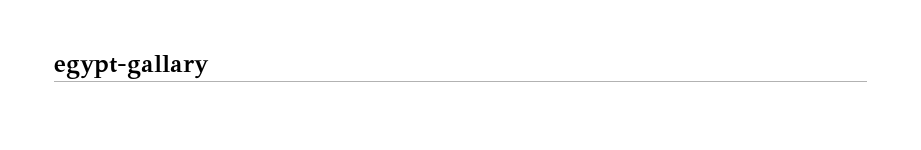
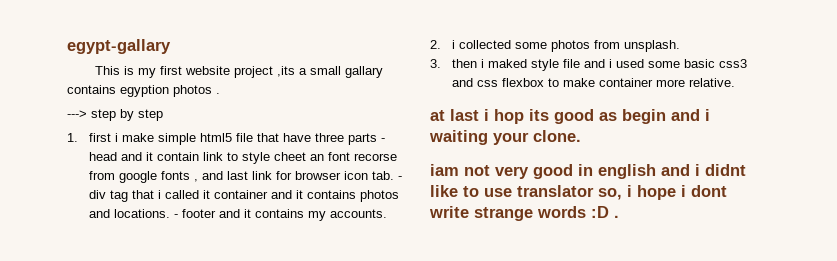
+ This is my first website project ,its a small gallary contains egyption photos .
+ ---> step by step
+ 1. first i make simple html5 file that have three parts - head and it contain link to style cheet an font recorse from google fonts , and last link for browser icon tab. - div tag that i called it container and it contains photos and locations. - footer and it contains my accounts.
+ 2. i collected some photos from unsplash.
+ 3. then i maked style file and i used some basic css3 and css flexbox to make container more relative.
+ at last i hop its good as begin and i waiting your clone.
+ iam not very good in english and i didnt like to use translator so, i hope i dont write strange words :D .

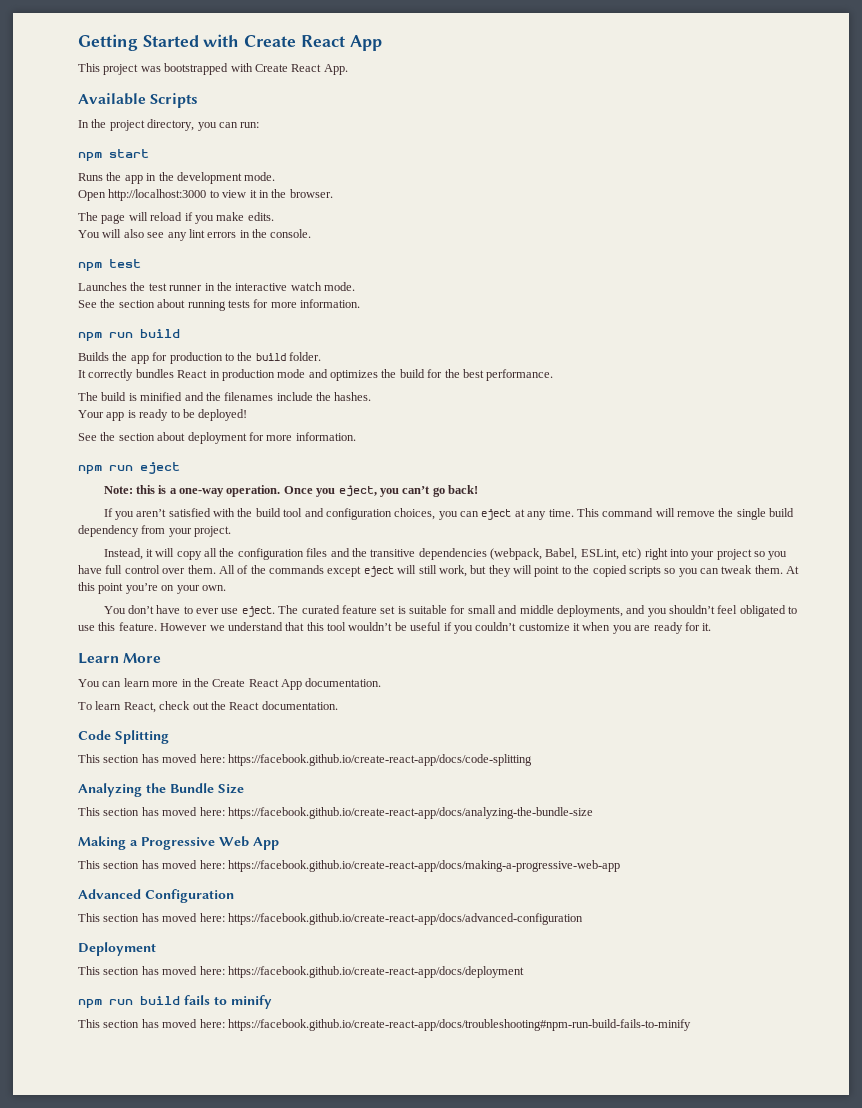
- egypt-gallary
- This is my first website project ,its a small gallary contains egyption photos .
- ---> step by step
- 1. first i make simple html5 file that have three parts - head and it contain link to style cheet an font recorse from google fonts , and last link for browser icon tab. - div tag that i called it container and it contains photos and locations. - footer and it contains my accounts.
- 2. i collected some photos from unsplash.
- 3. then i maked style file and i used some basic css3 and css flexbox to make container more relative.
- at last i hop its good as begin and i waiting your clone.
- iam not very good in english and i didnt like to use translator so, i hope i dont write strange words :D .
+ Getting Started with Create React App
+ This project was bootstrapped with Create React App.
+ Available Scripts
+ In the project directory, you can run:
+ npm start
+ Runs the app in the development mode.
+ Open http://localhost:3000 to view it in the browser.
+ The page will reload if you make edits.
+ You will also see any lint errors in the console.
+ npm test
+ Launches the test runner in the interactive watch mode.
+ See the section about running tests for more information.
+ npm run build
+ Builds the app for production to the build folder.
+ It correctly bundles React in production mode and optimizes the build for the best performance.
+ The build is minified and the filenames include the hashes.
+ Your app is ready to be deployed!
+ See the section about deployment for more information.
+ npm run eject
+ Note: this is a one-way operation. Once you eject, you can’t go back!
+ If you aren’t satisfied with the build tool and configuration choices, you can eject at any time. This command will remove the single build dependency from your project.
+ Instead, it will copy all the configuration files and the transitive dependencies (webpack, Babel, ESLint, etc) right into your project so you have full control over them. All of the commands except eject will still work, but they will point to the copied scripts so you can tweak them. At this point you’re on your own.
+ You don’t have to ever use eject. The curated feature set is suitable for small and middle deployments, and you shouldn’t feel obligated to use this feature. However we understand that this tool wouldn’t be useful if you couldn’t customize it when you are ready for it.
+ Learn More
+ You can learn more in the Create React App documentation.
+ To learn React, check out the React documentation.
+ Code Splitting
+ This section has moved here: https://facebook.github.io/create-react-app/docs/code-splitting
+ Analyzing the Bundle Size
+ This section has moved here: https://facebook.github.io/create-react-app/docs/analyzing-the-bundle-size
+ Making a Progressive Web App
+ This section has moved here: https://facebook.github.io/create-react-app/docs/making-a-progressive-web-app
+ Advanced Configuration
+ This section has moved here: https://facebook.github.io/create-react-app/docs/advanced-configuration
+ Deployment
+ This section has moved here: https://facebook.github.io/create-react-app/docs/deployment
+ npm run build fails to minify
+ This section has moved here: https://facebook.github.io/create-react-app/docs/troubleshooting#npm-run-build-fails-to-minify

